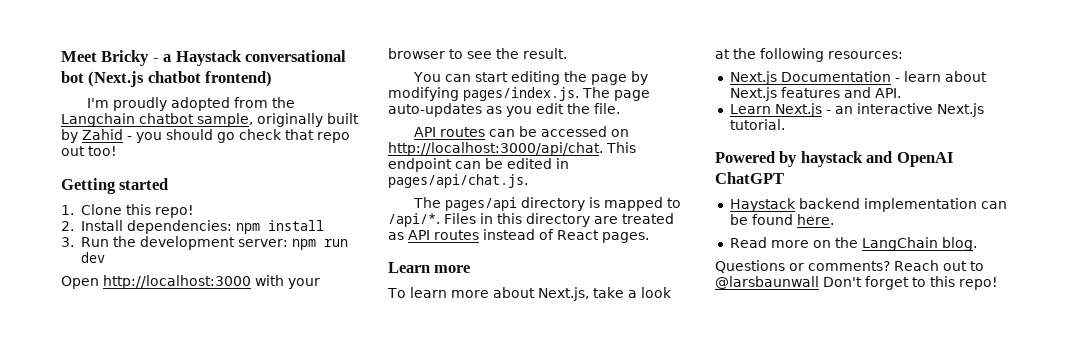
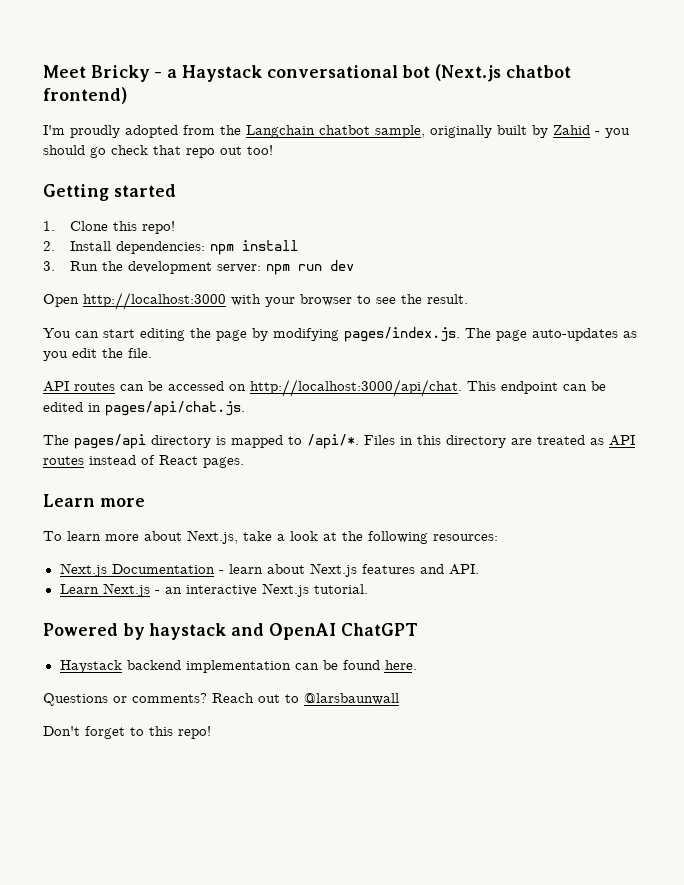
- Read more on the LangChain blog.
- Reach out to @larsbaunwall Don't forget to this repo!
+ Reach out to @larsbaunwall
+ Don't forget to this repo!

